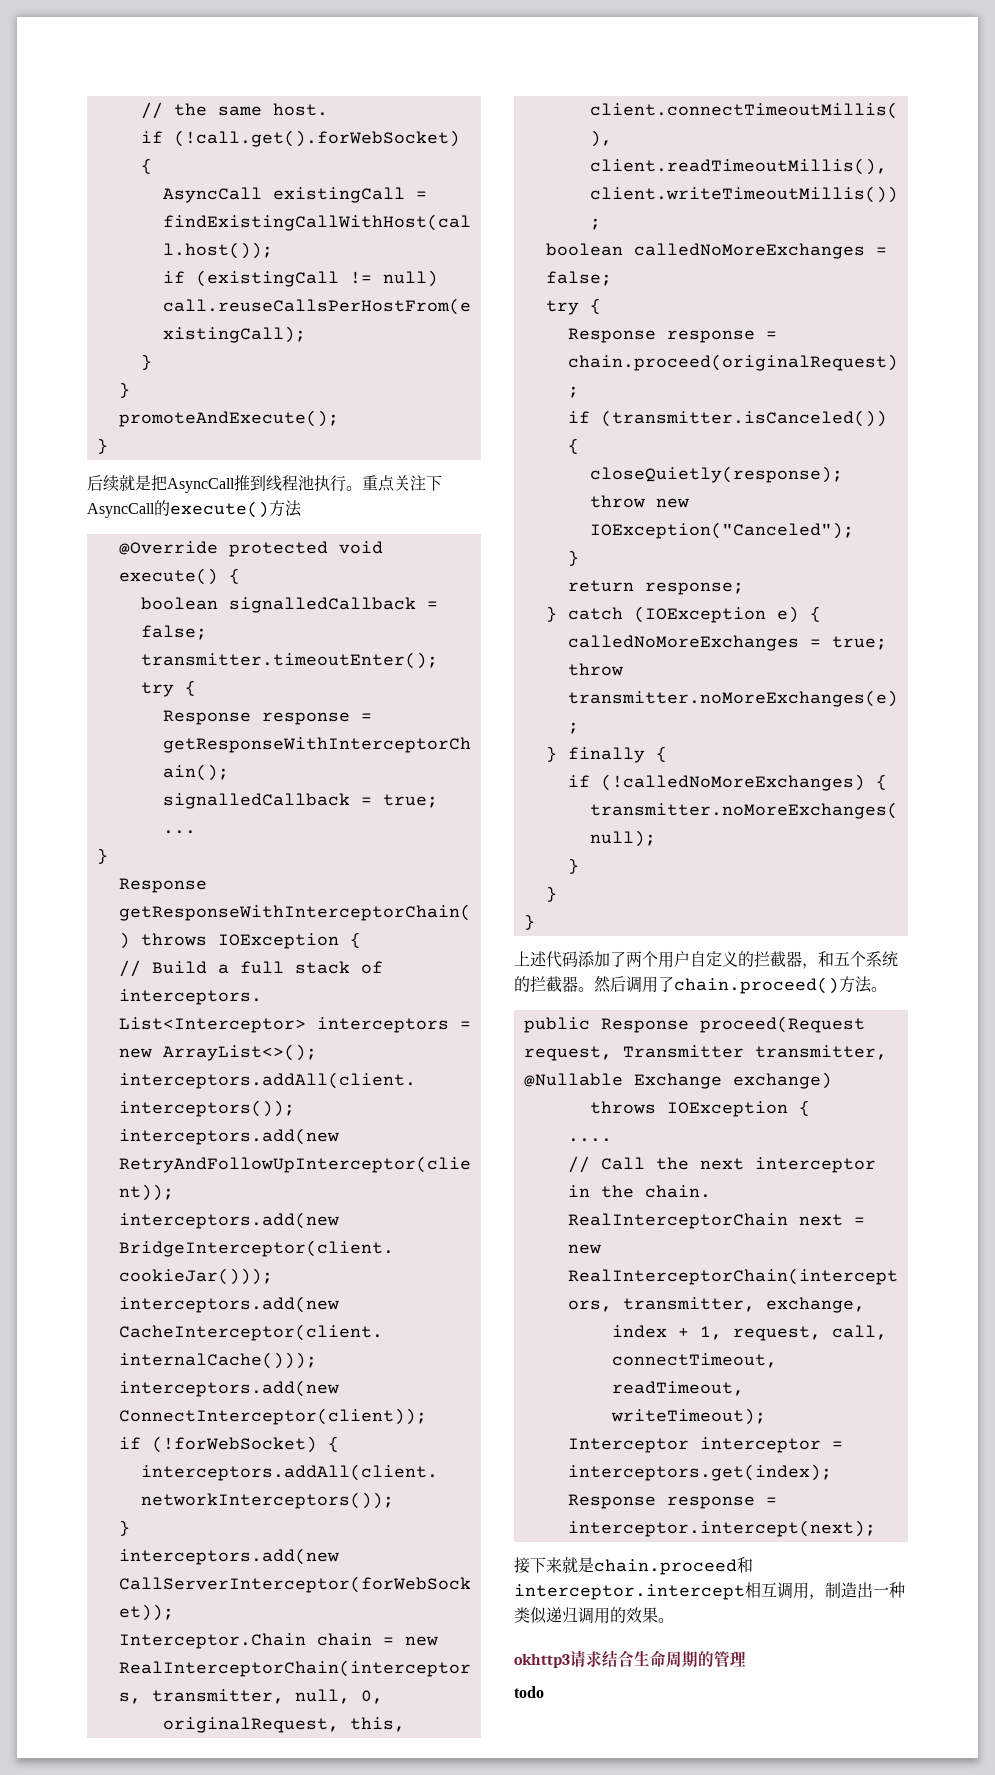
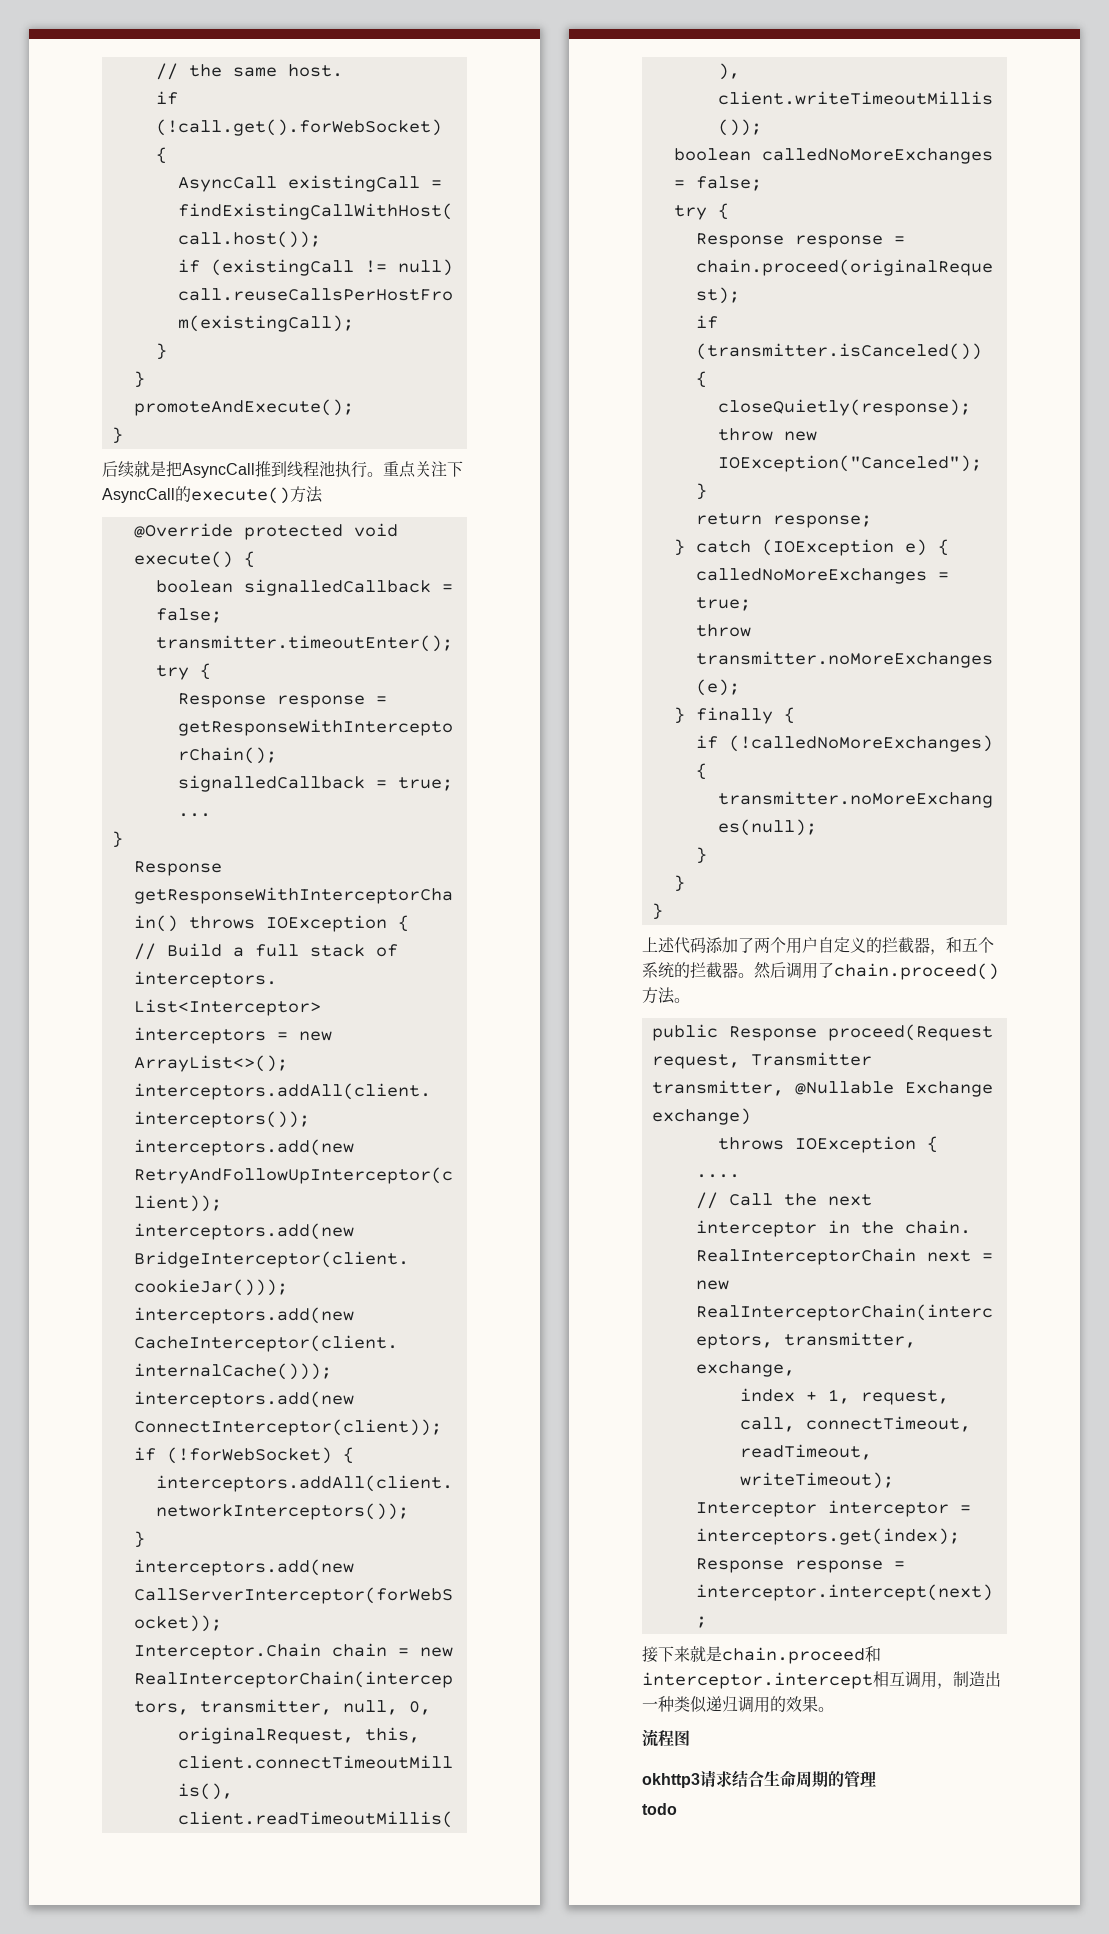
+ 流程图

